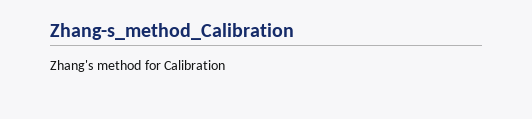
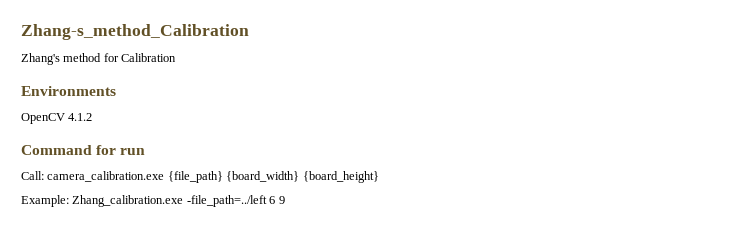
+ Environments
+ OpenCV 4.1.2
+ Command for run
+ Call: camera_calibration.exe {file_path} {board_width} {board_height}
+ Example: Zhang_calibration.exe -file_path=../left 6 9

